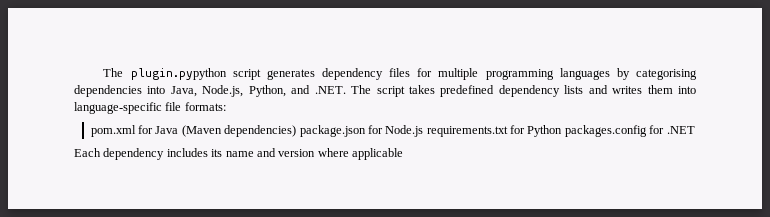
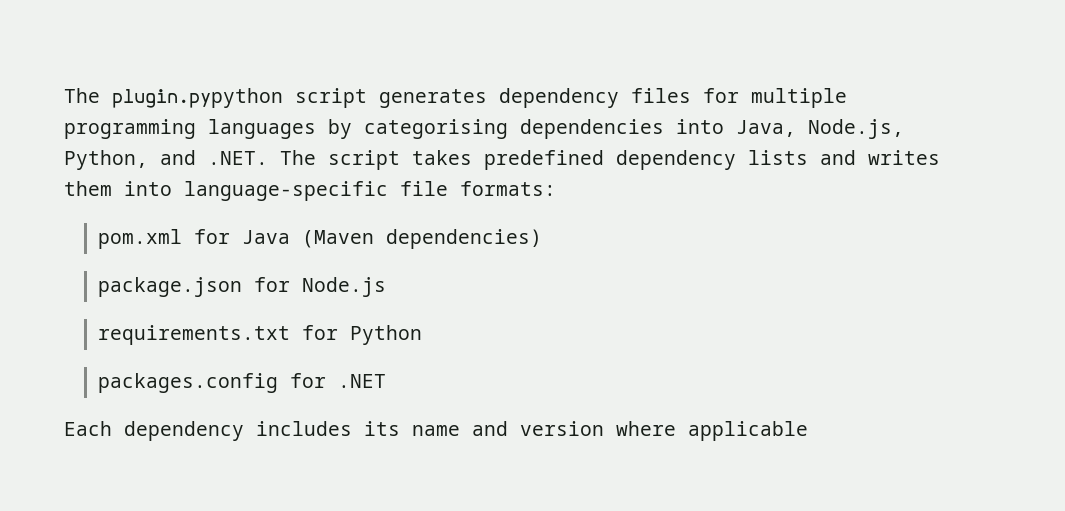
- pom.xml for Java (Maven dependencies) package.json for Node.js requirements.txt for Python packages.config for .NET
+ pom.xml for Java (Maven dependencies)
+ package.json for Node.js
+ requirements.txt for Python
+ packages.config for .NET

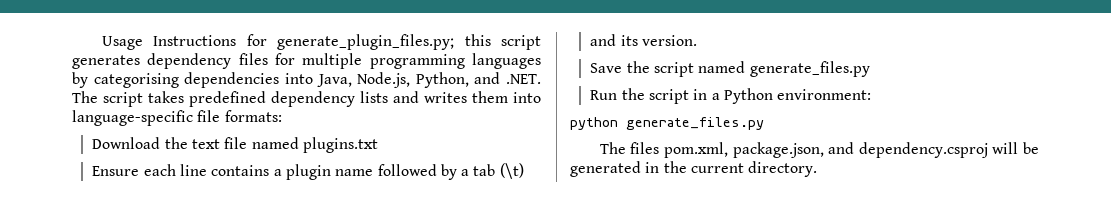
- The plugin.pypython script generates dependency files for multiple programming languages by categorising dependencies into Java, Node.js, Python, and .NET. The script takes predefined dependency lists and writes them into language-specific file formats:
+ Usage Instructions for generate_plugin_files.py; this script generates dependency files for multiple programming languages by categorising dependencies into Java, Node.js, Python, and .NET. The script takes predefined dependency lists and writes them into language-specific file formats:
- pom.xml for Java (Maven dependencies)
- package.json for Node.js
- requirements.txt for Python
- packages.config for .NET
- Each dependency includes its name and version where applicable
+ Download the text file named plugins.txt
+ Ensure each line contains a plugin name followed by a tab (\t) and its version.
+ Save the script named generate_files.py
+ Run the script in a Python environment:
+ python generate_files.py
+ The files pom.xml, package.json, and dependency.csproj will be generated in the current directory.

